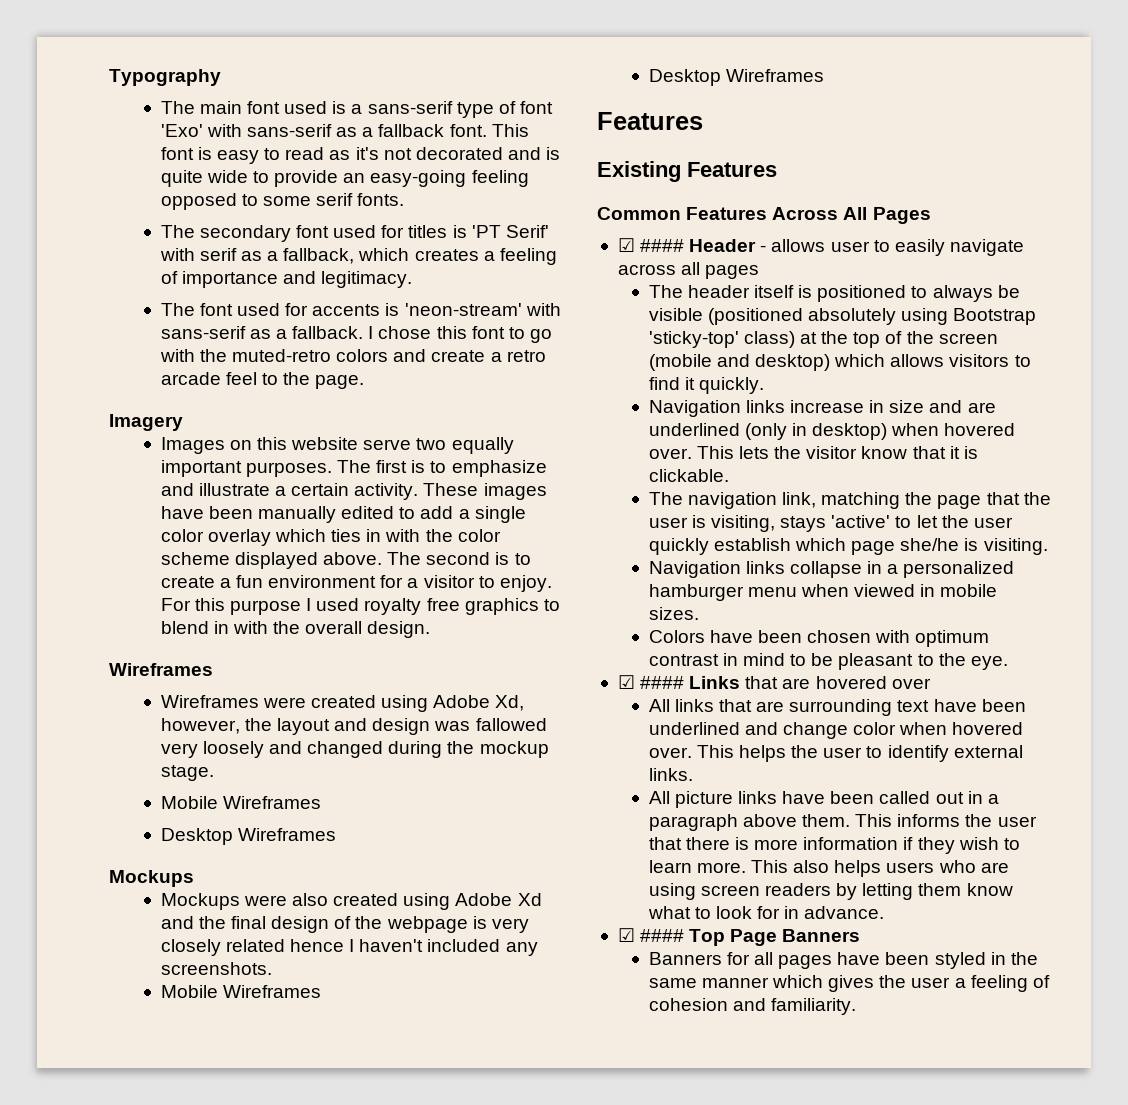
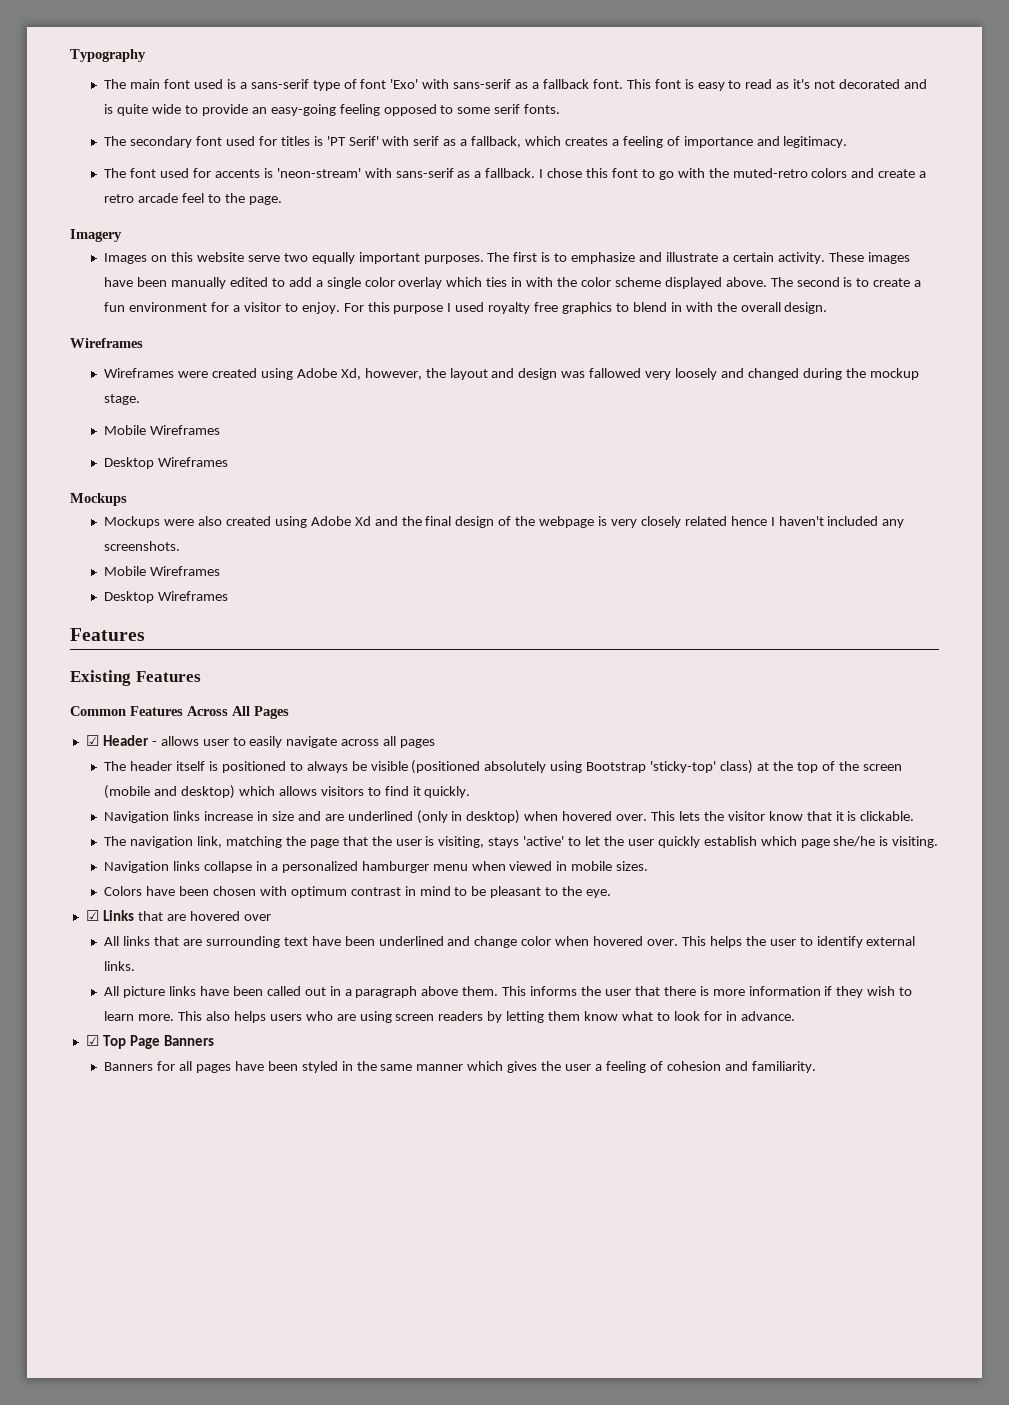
- ☑ #### Header - allows user to easily navigate across all pages
+ ☑ Header - allows user to easily navigate across all pages
- ☑ #### Links that are hovered over
+ ☑ Links that are hovered over
- ☑ #### Top Page Banners
+ ☑ Top Page Banners

